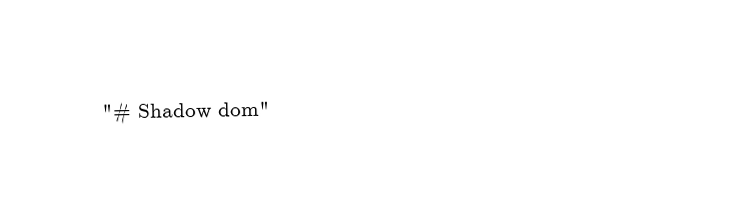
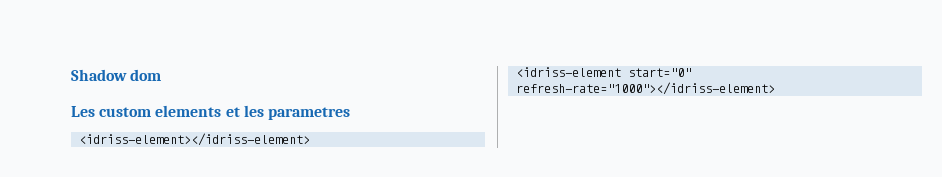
- "# Shadow dom"
+ Shadow dom
+ Les custom elements et les parametres
+ <idriss-element></idriss-element>
+ <idriss-element start="0" refresh-rate="1000"></idriss-element>

